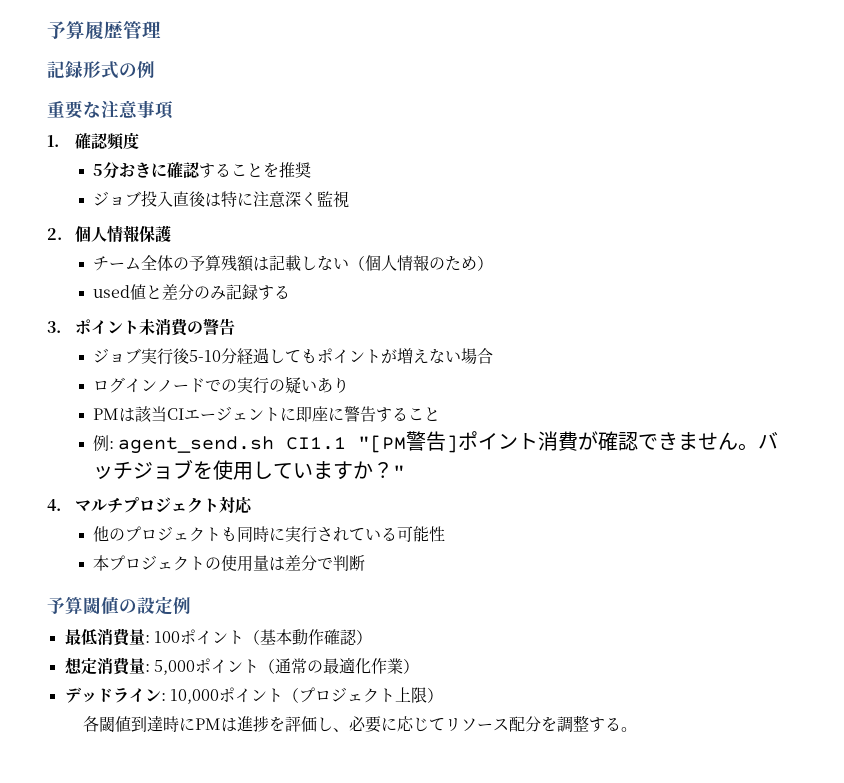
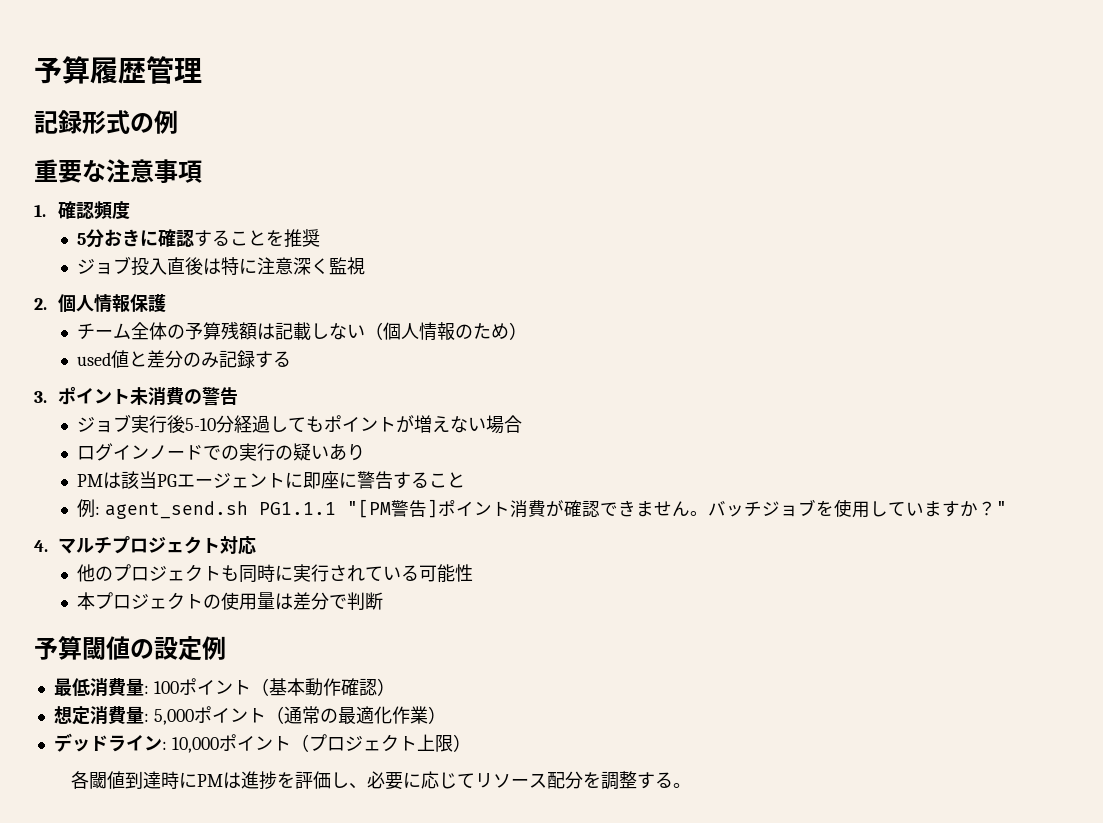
- PMは該当CIエージェントに即座に警告すること
+ PMは該当PGエージェントに即座に警告すること
- 例: agent_send.sh CI1.1 "[PM警告]ポイント消費が確認できません。
+ 例: agent_send.sh PG1.1.1 "[PM警告]ポイント消費が確認できません。

